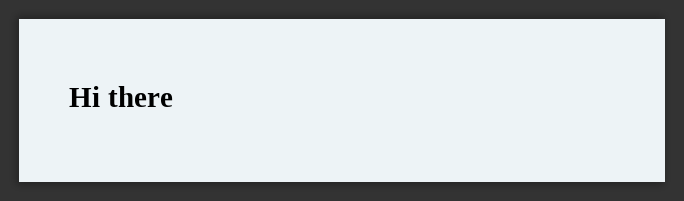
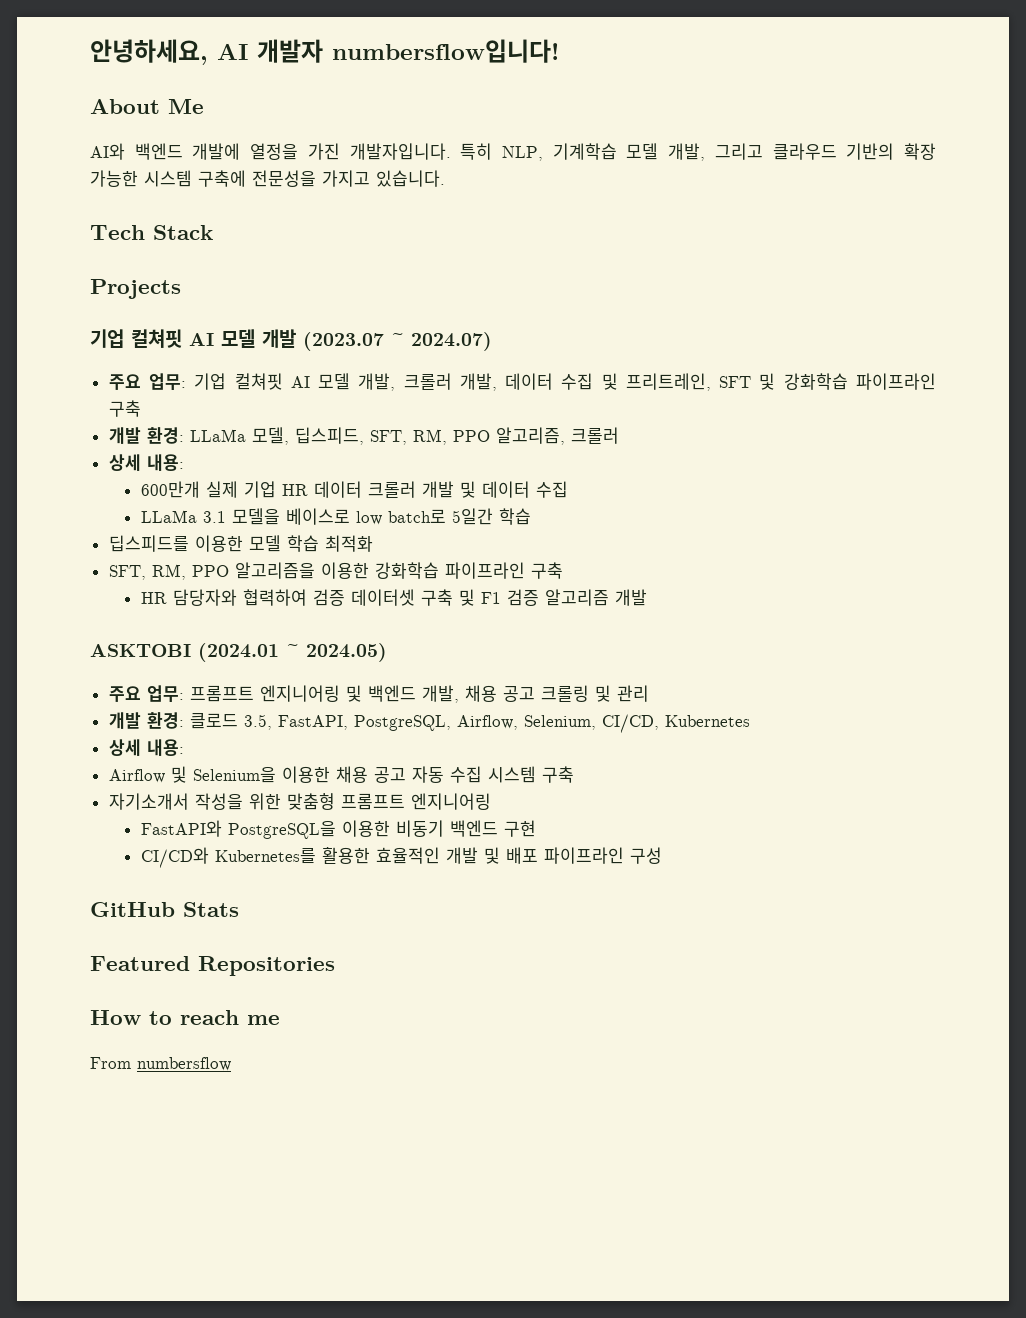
- Hi there
+ 안녕하세요, AI 개발자 numbersflow입니다!
+ About Me
+ AI와 백엔드 개발에 열정을 가진 개발자입니다. 특히 NLP, 기계학습 모델 개발, 그리고 클라우드 기반의 확장 가능한 시스템 구축에 전문성을 가지고 있습니다.
+ Tech Stack
+ Projects
+ 기업 컬쳐핏 AI 모델 개발 (2023.07 ~ 2024.07)
+ 주요 업무: 기업 컬쳐핏 AI 모델 개발, 크롤러 개발, 데이터 수집 및 프리트레인, SFT 및 강화학습 파이프라인 구축
+ 개발 환경: LLaMa 모델, 딥스피드, SFT, RM, PPO 알고리즘, 크롤러
+ 상세 내용:
+ 600만개 실제 기업 HR 데이터 크롤러 개발 및 데이터 수집
+ LLaMa 3.1 모델을 베이스로 low batch로 5일간 학습
+ 딥스피드를 이용한 모델 학습 최적화
+ SFT, RM, PPO 알고리즘을 이용한 강화학습 파이프라인 구축
+ HR 담당자와 협력하여 검증 데이터셋 구축 및 F1 검증 알고리즘 개발
+ ASKTOBI (2024.01 ~ 2024.05)
+ 주요 업무: 프롬프트 엔지니어링 및 백엔드 개발, 채용 공고 크롤링 및 관리
+ 개발 환경: 클로드 3.5, FastAPI, PostgreSQL, Airflow, Selenium, CI/CD, Kubernetes
+ 상세 내용:
+ Airflow 및 Selenium을 이용한 채용 공고 자동 수집 시스템 구축
+ 자기소개서 작성을 위한 맞춤형 프롬프트 엔지니어링
+ FastAPI와 PostgreSQL을 이용한 비동기 백엔드 구현
+ CI/CD와 Kubernetes를 활용한 효율적인 개발 및 배포 파이프라인 구성
+ GitHub Stats
+ Featured Repositories
+ How to reach me
+ From numbersflow

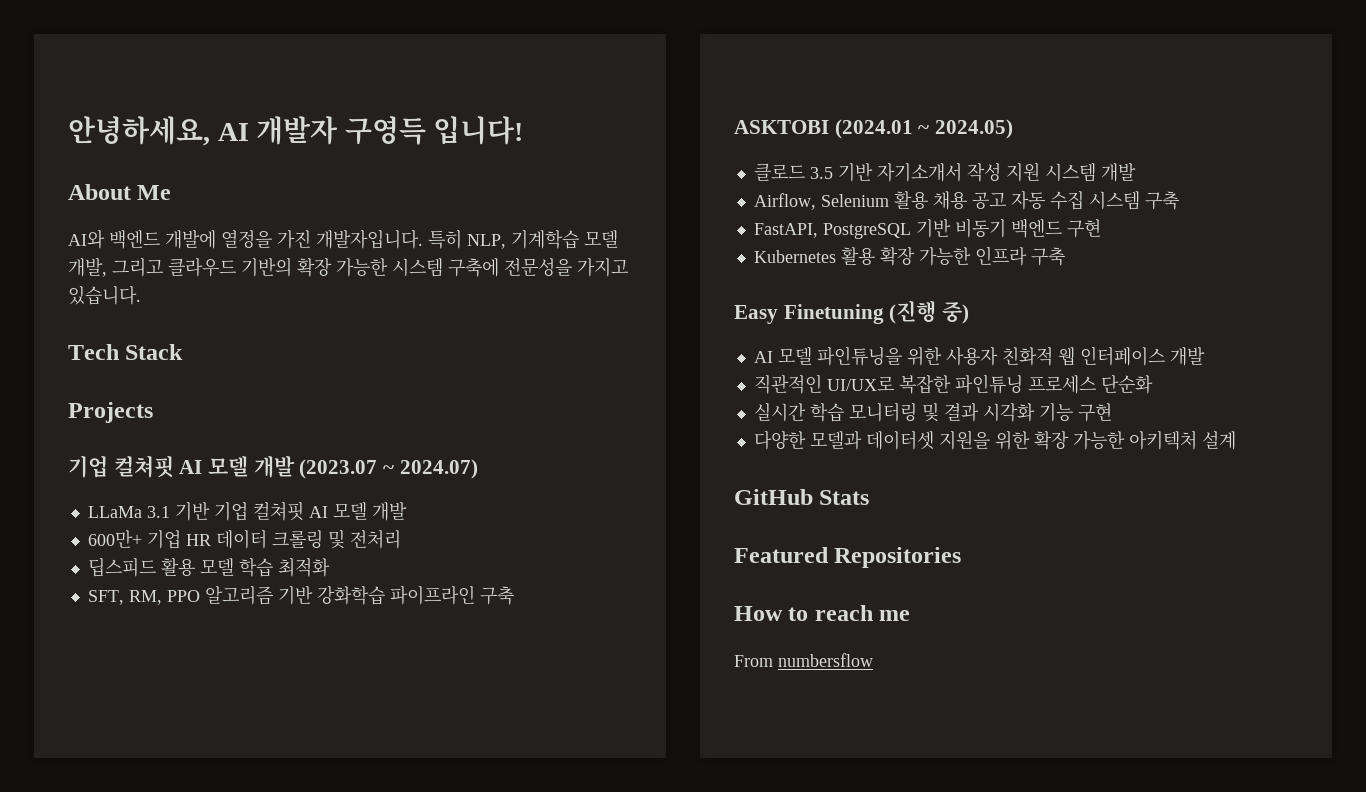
- 안녕하세요, AI 개발자 numbersflow입니다!
+ 안녕하세요, AI 개발자 구영득 입니다!
- 주요 업무: 기업 컬쳐핏 AI 모델 개발, 크롤러 개발, 데이터 수집 및 프리트레인, SFT 및 강화학습 파이프라인 구축
- 개발 환경: LLaMa 모델, 딥스피드, SFT, RM, PPO 알고리즘, 크롤러
- 상세 내용:
- 600만개 실제 기업 HR 데이터 크롤러 개발 및 데이터 수집
- LLaMa 3.1 모델을 베이스로 low batch로 5일간 학습
- 딥스피드를 이용한 모델 학습 최적화
+ LLaMa 3.1 기반 기업 컬쳐핏 AI 모델 개발
+ 600만+ 기업 HR 데이터 크롤링 및 전처리
+ 딥스피드 활용 모델 학습 최적화
- SFT, RM, PPO 알고리즘을 이용한 강화학습 파이프라인 구축
- HR 담당자와 협력하여 검증 데이터셋 구축 및 F1 검증 알고리즘 개발
+ SFT, RM, PPO 알고리즘 기반 강화학습 파이프라인 구축
  ASKTOBI (2024.01 ~ 2024.05)
- 주요 업무: 프롬프트 엔지니어링 및 백엔드 개발, 채용 공고 크롤링 및 관리
- 개발 환경: 클로드 3.5, FastAPI, PostgreSQL, Airflow, Selenium, CI/CD, Kubernetes
- 상세 내용:
- Airflow 및 Selenium을 이용한 채용 공고 자동 수집 시스템 구축
+ 클로드 3.5 기반 자기소개서 작성 지원 시스템 개발
+ Airflow, Selenium 활용 채용 공고 자동 수집 시스템 구축
- 자기소개서 작성을 위한 맞춤형 프롬프트 엔지니어링
- FastAPI와 PostgreSQL을 이용한 비동기 백엔드 구현
- CI/CD와 Kubernetes를 활용한 효율적인 개발 및 배포 파이프라인 구성
+ FastAPI, PostgreSQL 기반 비동기 백엔드 구현
+ Kubernetes 활용 확장 가능한 인프라 구축
+ Easy Finetuning (진행 중)
+ AI 모델 파인튜닝을 위한 사용자 친화적 웹 인터페이스 개발
+ 직관적인 UI/UX로 복잡한 파인튜닝 프로세스 단순화
+ 실시간 학습 모니터링 및 결과 시각화 기능 구현
+ 다양한 모델과 데이터셋 지원을 위한 확장 가능한 아키텍처 설계

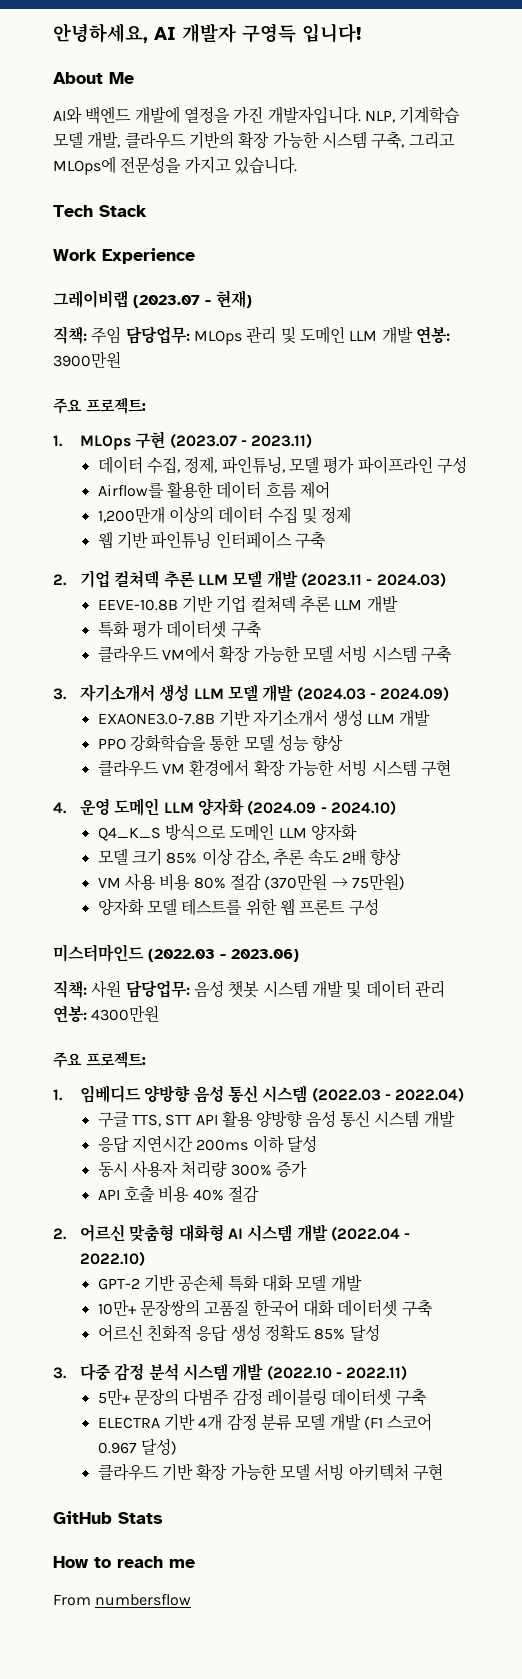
- 특히 NLP, 기계학습 모델 개발, 그리고 클라우드 기반의 확장 가능한 시스템 구축에 전문성을 가지고 있습니다.
+ NLP, 기계학습 모델 개발, 클라우드 기반의 확장 가능한 시스템 구축, 그리고 MLOps에 전문성을 가지고 있습니다.
- Projects
- 기업 컬쳐핏 AI 모델 개발 (2023.07 ~ 2024.07)
- LLaMa 3.1 기반 기업 컬쳐핏 AI 모델 개발
- 600만+ 기업 HR 데이터 크롤링 및 전처리
- 딥스피드 활용 모델 학습 최적화
- SFT, RM, PPO 알고리즘 기반 강화학습 파이프라인 구축
- ASKTOBI (2024.01 ~ 2024.05)
- 클로드 3.5 기반 자기소개서 작성 지원 시스템 개발
- Airflow, Selenium 활용 채용 공고 자동 수집 시스템 구축
- FastAPI, PostgreSQL 기반 비동기 백엔드 구현
- Kubernetes 활용 확장 가능한 인프라 구축
- Easy Finetuning (진행 중)
- AI 모델 파인튜닝을 위한 사용자 친화적 웹 인터페이스 개발
- 직관적인 UI/UX로 복잡한 파인튜닝 프로세스 단순화
- 실시간 학습 모니터링 및 결과 시각화 기능 구현
- 다양한 모델과 데이터셋 지원을 위한 확장 가능한 아키텍처 설계
+ Work Experience
+ 그레이비랩 (2023.07 - 현재)
+ 직책: 주임 담당업무: MLOps 관리 및 도메인 LLM 개발 연봉: 3900만원
+ 주요 프로젝트:
+ 1. MLOps 구현 (2023.07 - 2023.11)
+ 데이터 수집, 정제, 파인튜닝, 모델 평가 파이프라인 구성
+ Airflow를 활용한 데이터 흐름 제어
+ 1,200만개 이상의 데이터 수집 및 정제
+ 웹 기반 파인튜닝 인터페이스 구축
+ 2. 기업 컬쳐덱 추론 LLM 모델 개발 (2023.11 - 2024.03)
+ EEVE-10.8B 기반 기업 컬쳐덱 추론 LLM 개발
+ 특화 평가 데이터셋 구축
+ 클라우드 VM에서 확장 가능한 모델 서빙 시스템 구축
+ 3. 자기소개서 생성 LLM 모델 개발 (2024.03 - 2024.09)
+ EXAONE3.0-7.8B 기반 자기소개서 생성 LLM 개발
+ PPO 강화학습을 통한 모델 성능 향상
+ 클라우드 VM 환경에서 확장 가능한 서빙 시스템 구현
+ 4. 운영 도메인 LLM 양자화 (2024.09 - 2024.10)
+ Q4_K_S 방식으로 도메인 LLM 양자화
+ 모델 크기 85% 이상 감소, 추론 속도 2배 향상
+ VM 사용 비용 80% 절감 (370만원 → 75만원)
+ 양자화 모델 테스트를 위한 웹 프론트 구성
+ 미스터마인드 (2022.03 - 2023.06)
+ 직책: 사원 담당업무: 음성 챗봇 시스템 개발 및 데이터 관리 연봉: 4300만원
+ 주요 프로젝트:
+ 1. 임베디드 양방향 음성 통신 시스템 (2022.03 - 2022.04)
+ 구글 TTS, STT API 활용 양방향 음성 통신 시스템 개발
+ 응답 지연시간 200ms 이하 달성
+ 동시 사용자 처리량 300% 증가
+ API 호출 비용 40% 절감
+ 2. 어르신 맞춤형 대화형 AI 시스템 개발 (2022.04 - 2022.10)
+ GPT-2 기반 공손체 특화 대화 모델 개발
+ 10만+ 문장쌍의 고품질 한국어 대화 데이터셋 구축
+ 어르신 친화적 응답 생성 정확도 85% 달성
+ 3. 다중 감정 분석 시스템 개발 (2022.10 - 2022.11)
+ 5만+ 문장의 다범주 감정 레이블링 데이터셋 구축
+ ELECTRA 기반 4개 감정 분류 모델 개발 (F1 스코어 0.967 달성)
+ 클라우드 기반 확장 가능한 모델 서빙 아키텍처 구현
- Featured Repositories

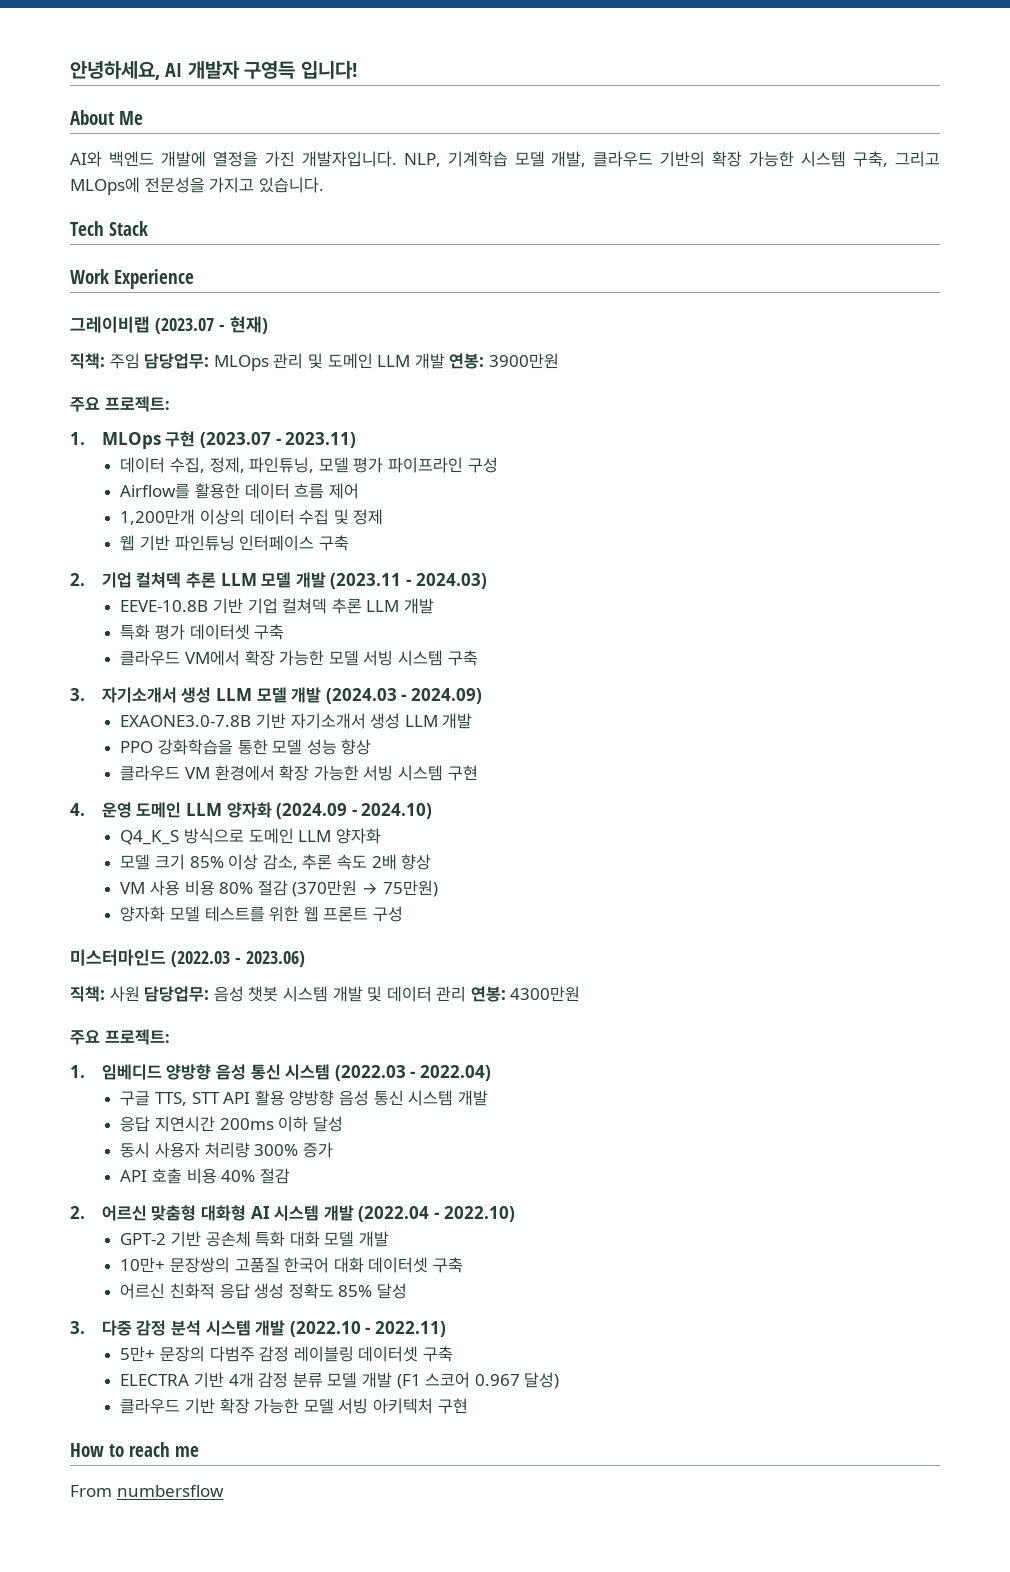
- GitHub Stats

